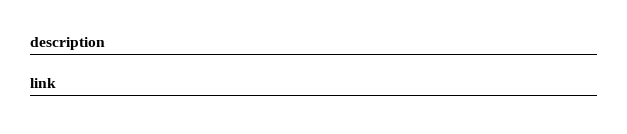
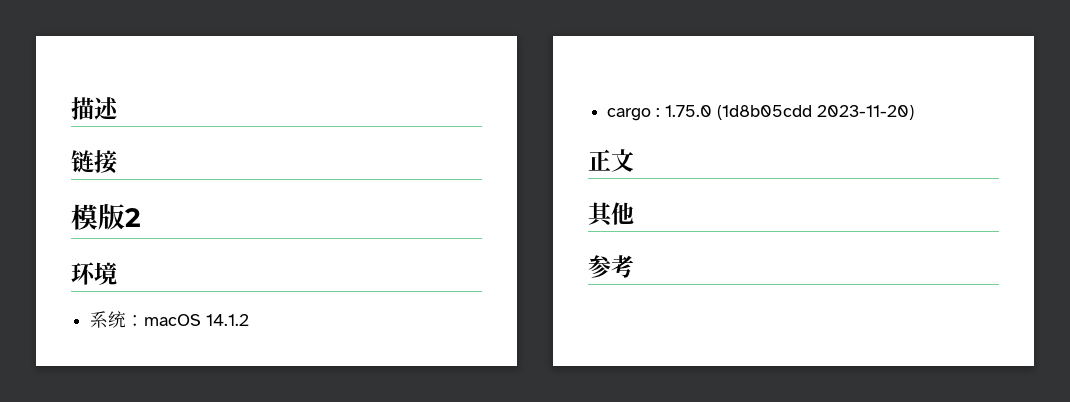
- description
- link
+ 描述
+ 链接
+ 模版2
+ 环境
+ 系统：macOS 14.1.2
+ cargo : 1.75.0 (1d8b05cdd 2023-11-20)
+ 正文
+ 其他
+ 参考

